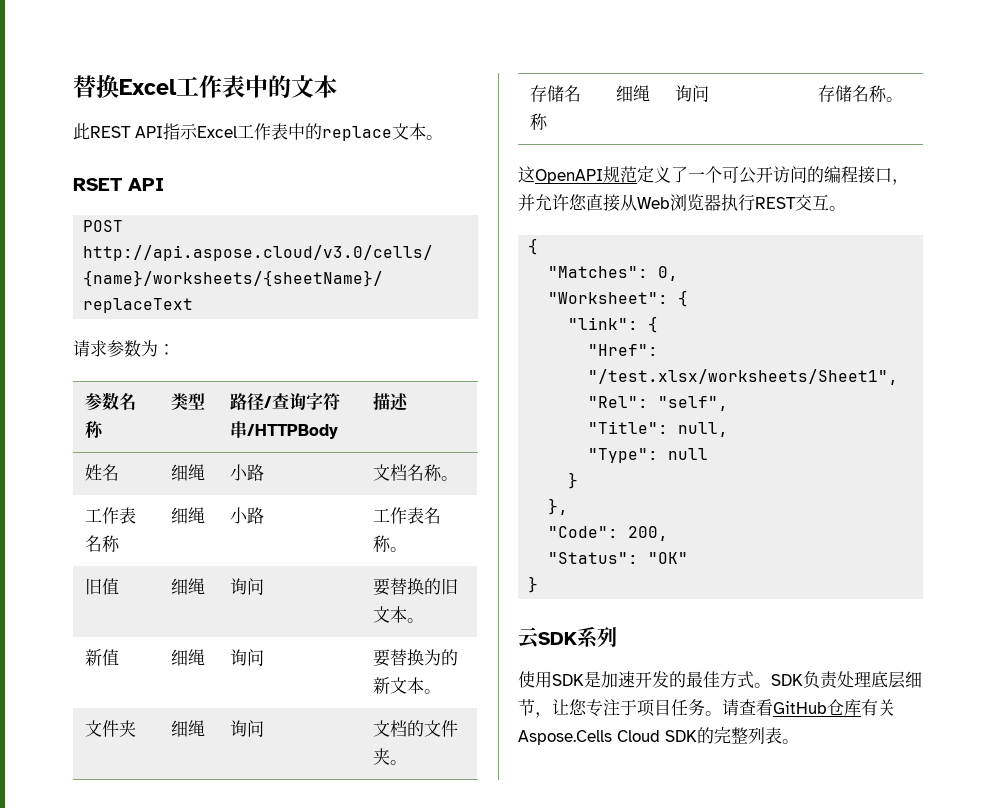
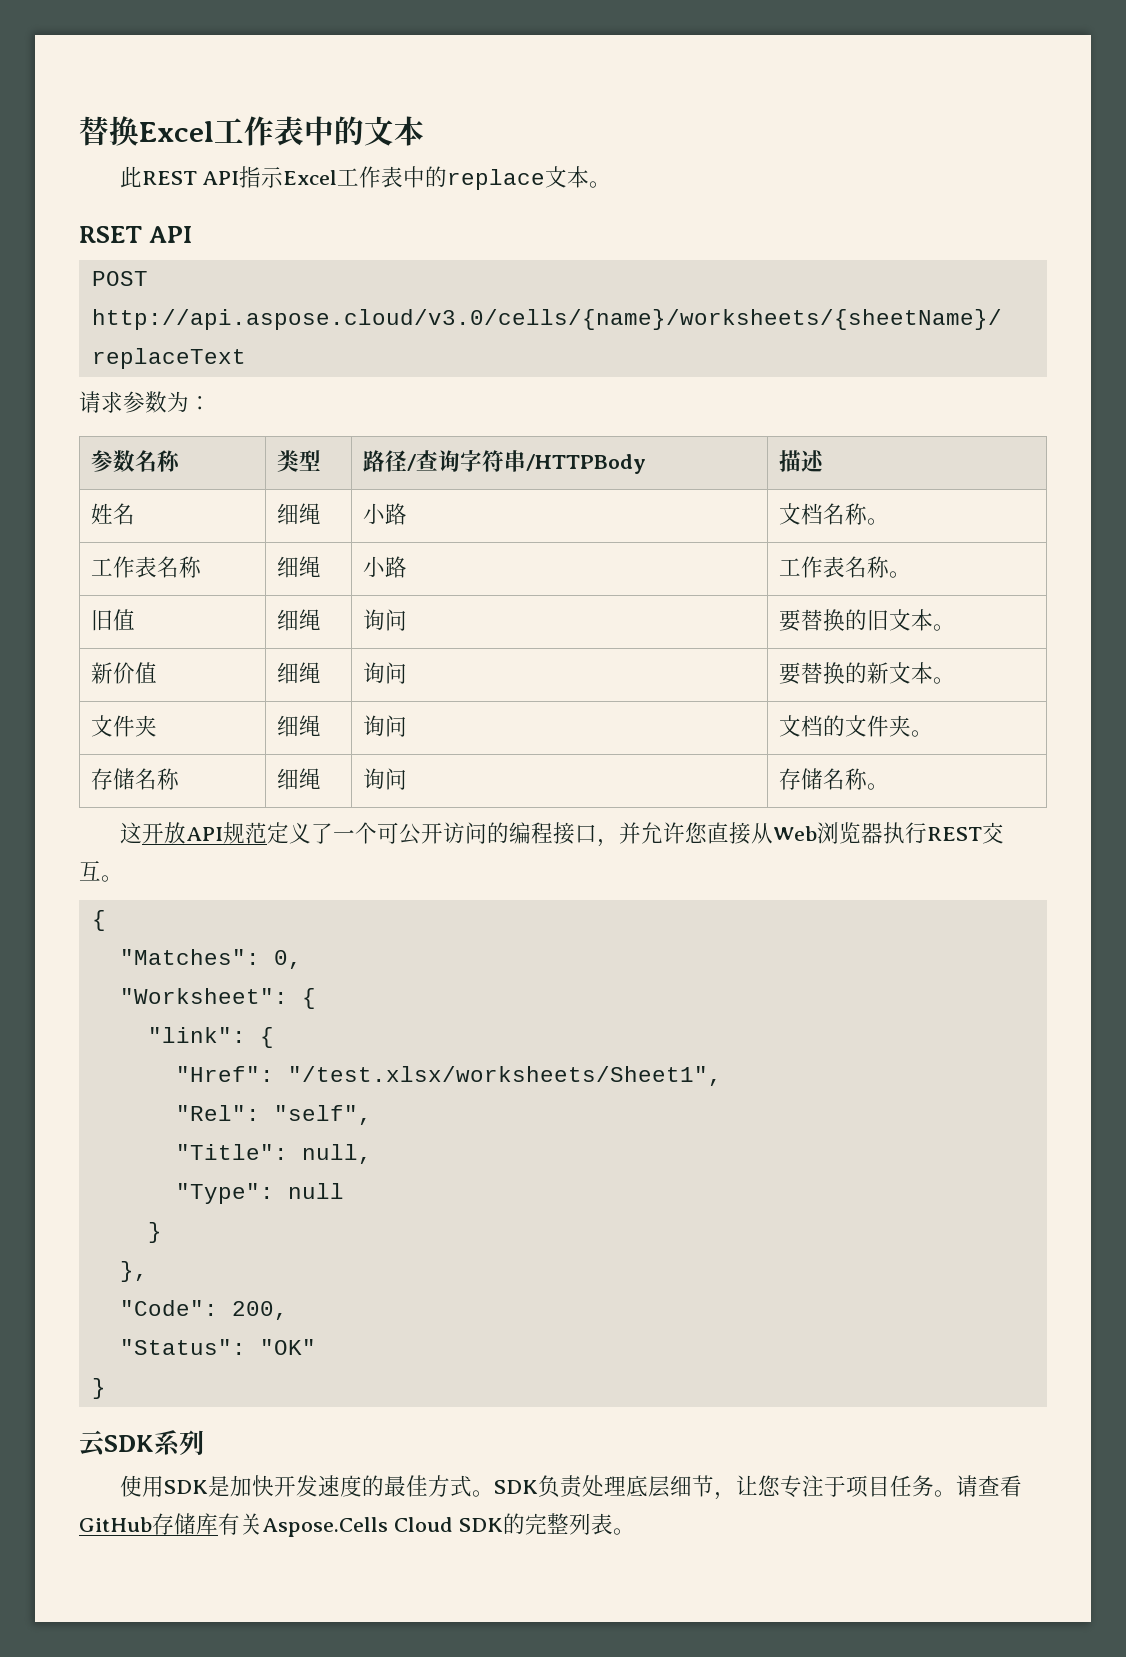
- 新值 | 细绳 | 询问 | 要替换为的新文本。
+ 新价值 | 细绳 | 询问 | 要替换的新文本。
- 这OpenAPI规范定义了一个可公开访问的编程接口，并允许您直接从Web浏览器执行REST交互。
+ 这开放API规范定义了一个可公开访问的编程接口，并允许您直接从Web浏览器执行REST交互。
- 使用SDK是加速开发的最佳方式。
+ 使用SDK是加快开发速度的最佳方式。
- 请查看GitHub仓库有关Aspose.Cells Cloud SDK的完整列表。
+ 请查看GitHub存储库有关Aspose.Cells Cloud SDK的完整列表。

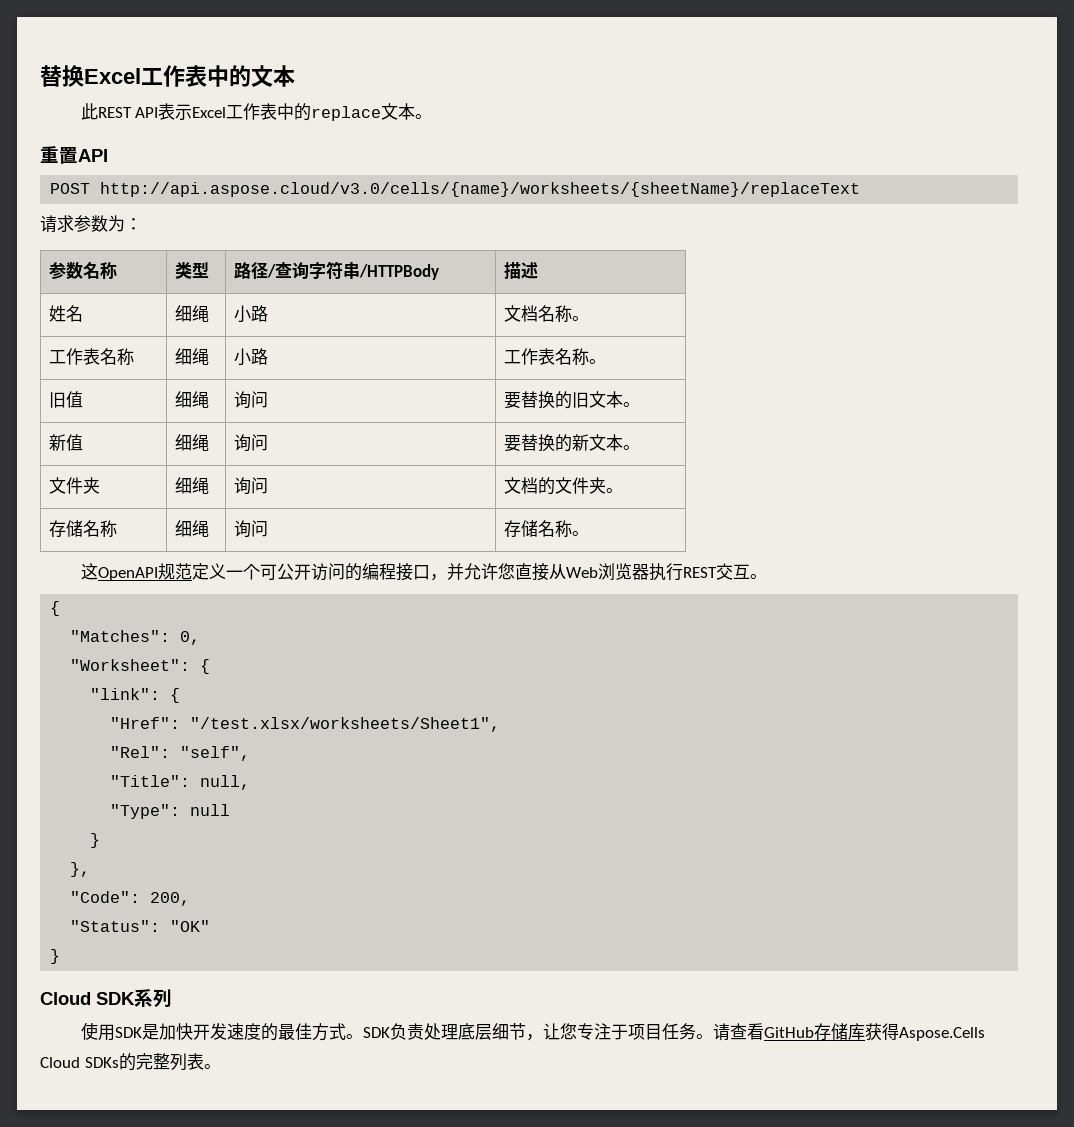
- 此REST API指示Excel工作表中的replace文本。
+ 此REST API表示Excel工作表中的replace文本。
- RSET API
+ 重置API
- 新价值 | 细绳 | 询问 | 要替换的新文本。
+ 新值 | 细绳 | 询问 | 要替换的新文本。
- 这开放API规范定义了一个可公开访问的编程接口，并允许您直接从Web浏览器执行REST交互。
+ 这OpenAPI规范定义一个可公开访问的编程接口，并允许您直接从Web浏览器执行REST交互。
- 云SDK系列
+ Cloud SDK系列
- 请查看GitHub存储库有关Aspose.Cells Cloud SDK的完整列表。
+ 请查看GitHub存储库获得Aspose.Cells Cloud SDKs的完整列表。

